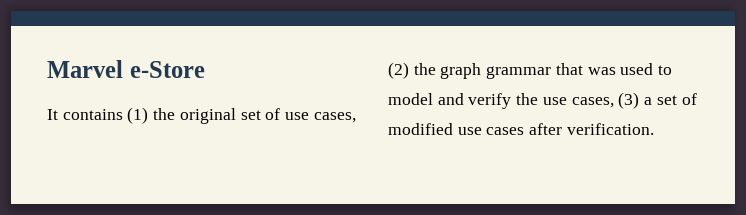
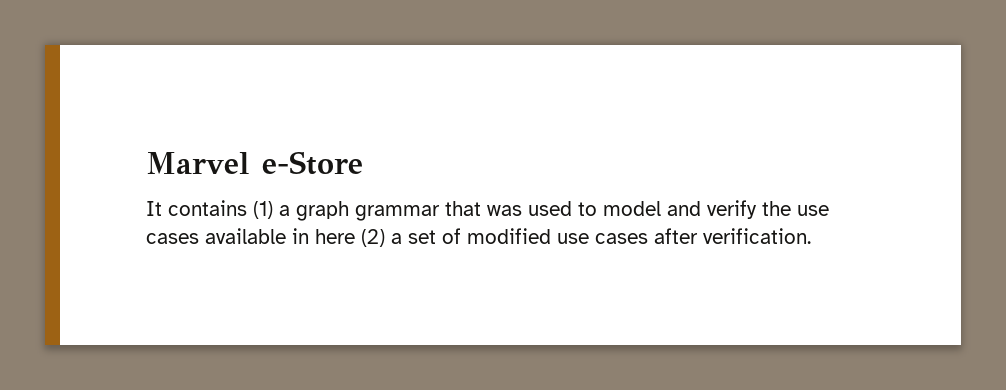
- It contains (1) the original set of use cases, (2) the graph grammar that was used to model and verify the use cases, (3) a set of modified use cases after verification.
+ It contains (1) a graph grammar that was used to model and verify the use cases available in here (2) a set of modified use cases after verification.

